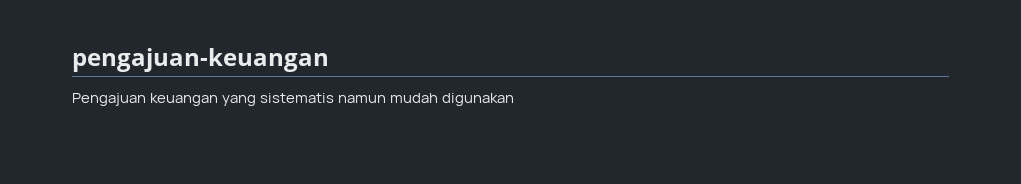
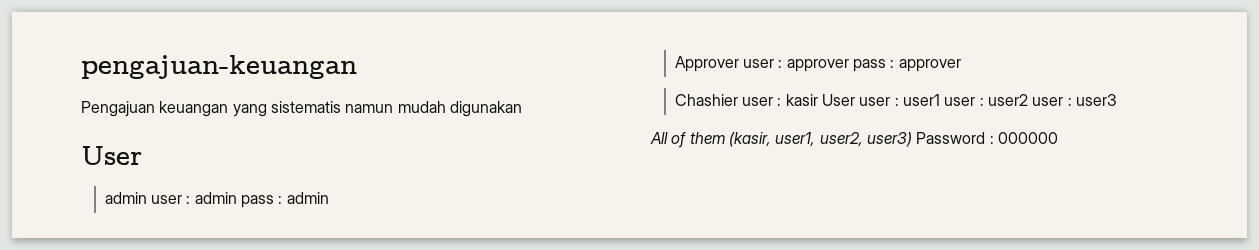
  Pengajuan keuangan yang sistematis namun mudah digunakan
+ User
+ admin user : admin pass : admin
+ Approver user : approver pass : approver
+ Chashier user : kasir User user : user1 user : user2 user : user3
+ All of them (kasir, user1, user2, user3) Password : 000000

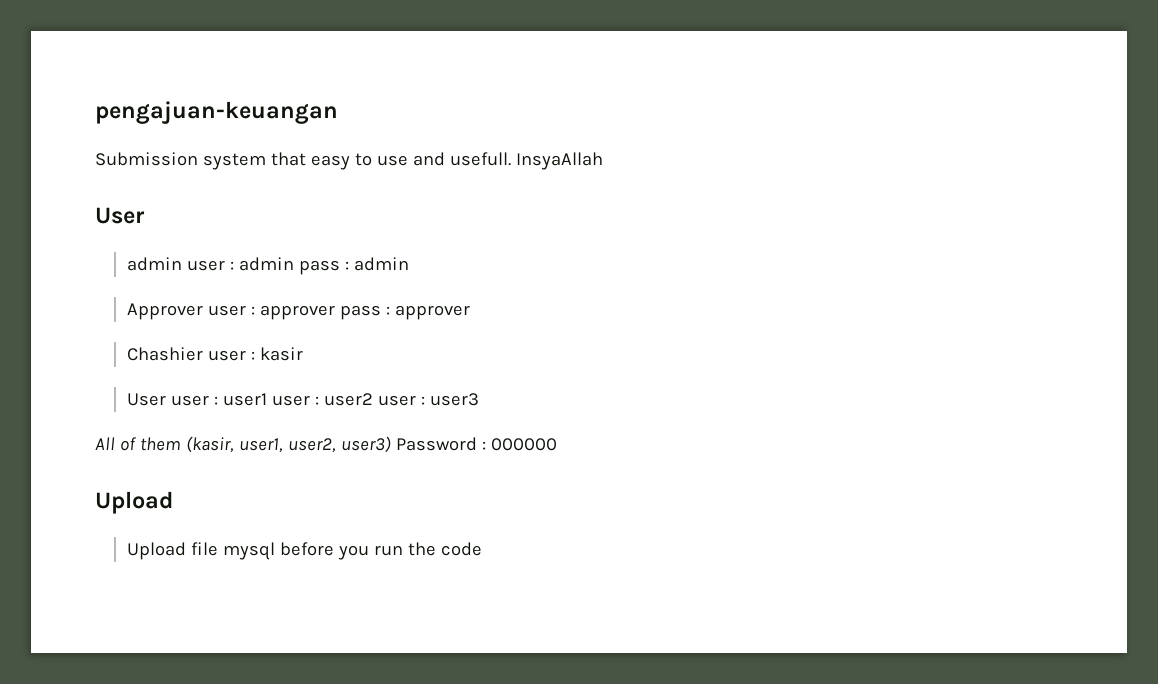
- Pengajuan keuangan yang sistematis namun mudah digunakan
+ Submission system that easy to use and usefull. InsyaAllah
- Chashier user : kasir User user : user1 user : user2 user : user3
+ Chashier user : kasir
+ User user : user1 user : user2 user : user3
  All of them (kasir, user1, user2, user3) Password : 000000
+ Upload
+ Upload file mysql before you run the code

